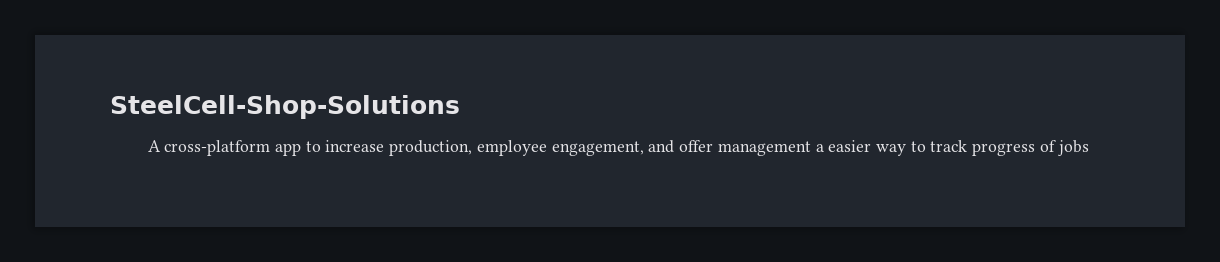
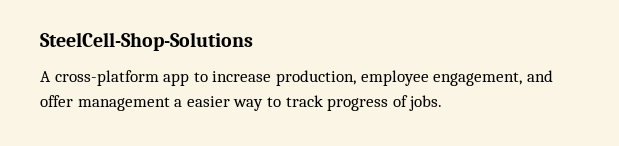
- A cross-platform app to increase production, employee engagement, and offer management a easier way to track progress of jobs
+ A cross-platform app to increase production, employee engagement, and offer management a easier way to track progress of jobs.

